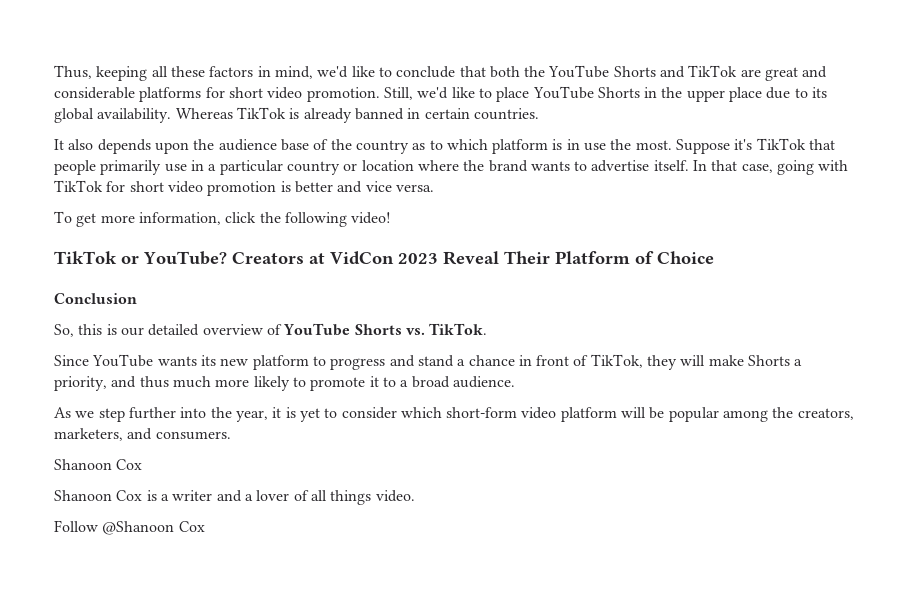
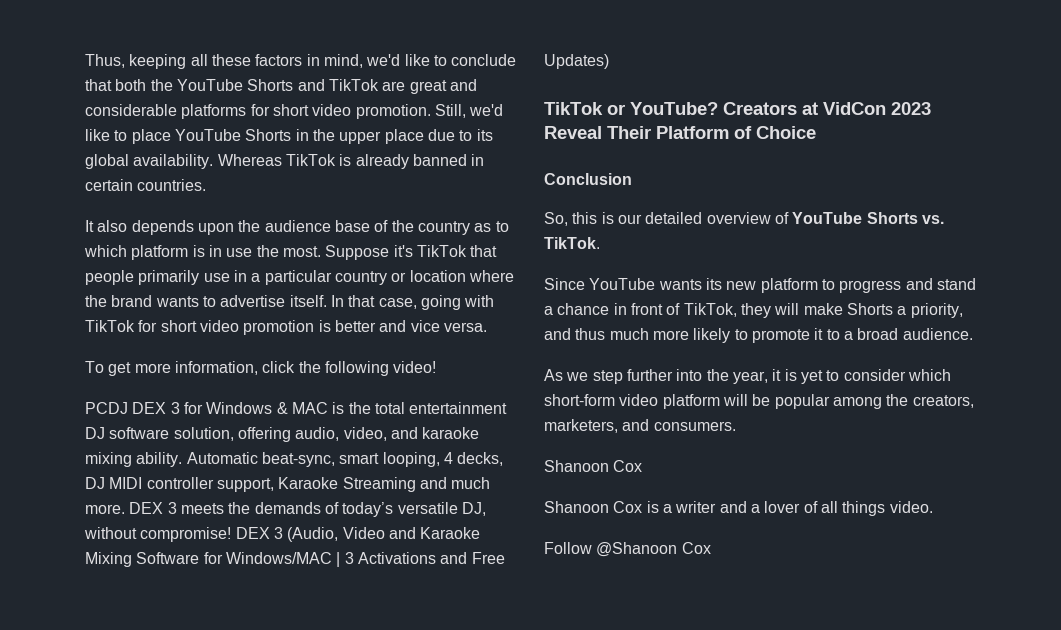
+ PCDJ DEX 3 for Windows & MAC is the total entertainment DJ software solution, offering audio, video, and karaoke mixing ability. Automatic beat-sync, smart looping, 4 decks, DJ MIDI controller support, Karaoke Streaming and much more. DEX 3 meets the demands of today’s versatile DJ, without compromise! DEX 3 (Audio, Video and Karaoke Mixing Software for Windows/MAC | 3 Activations and Free Updates)

